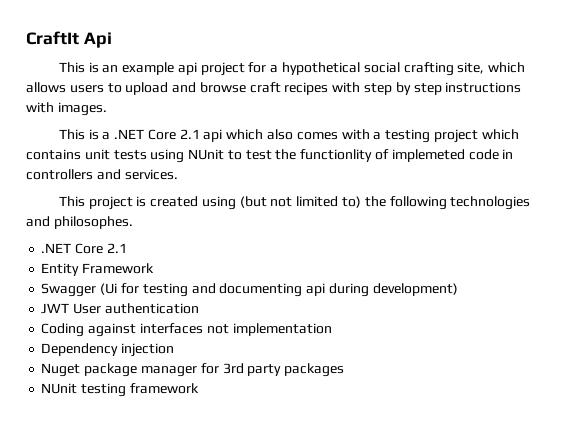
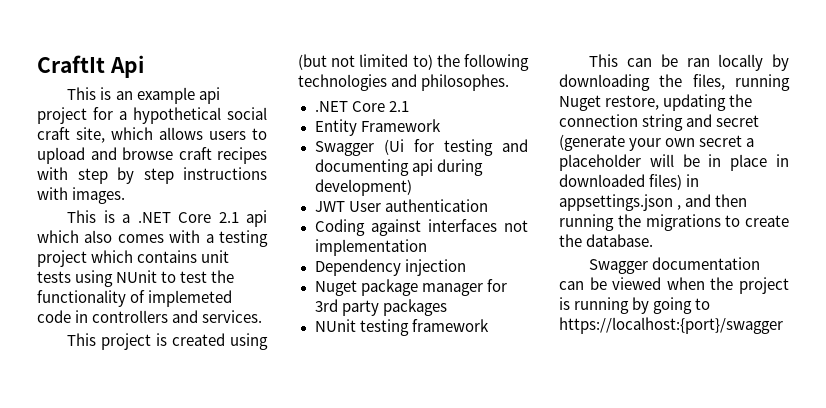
- This is an example api project for a hypothetical social crafting site, which allows users to upload and browse craft recipes with step by step instructions with images.
+ This is an example api project for a hypothetical social craft site, which allows users to upload and browse craft recipes with step by step instructions with images.
- This is a .NET Core 2.1 api which also comes with a testing project which contains unit tests using NUnit to test the functionlity of implemeted code in controllers and services.
+ This is a .NET Core 2.1 api which also comes with a testing project which contains unit tests using NUnit to test the functionality of implemeted code in controllers and services.
+ This can be ran locally by downloading the files, running Nuget restore, updating the connection string and secret (generate your own secret a placeholder will be in place in downloaded files) in appsettings.json , and then running the migrations to create the database.
+ Swagger documentation can be viewed when the project is running by going to https://localhost:{port}/swagger

